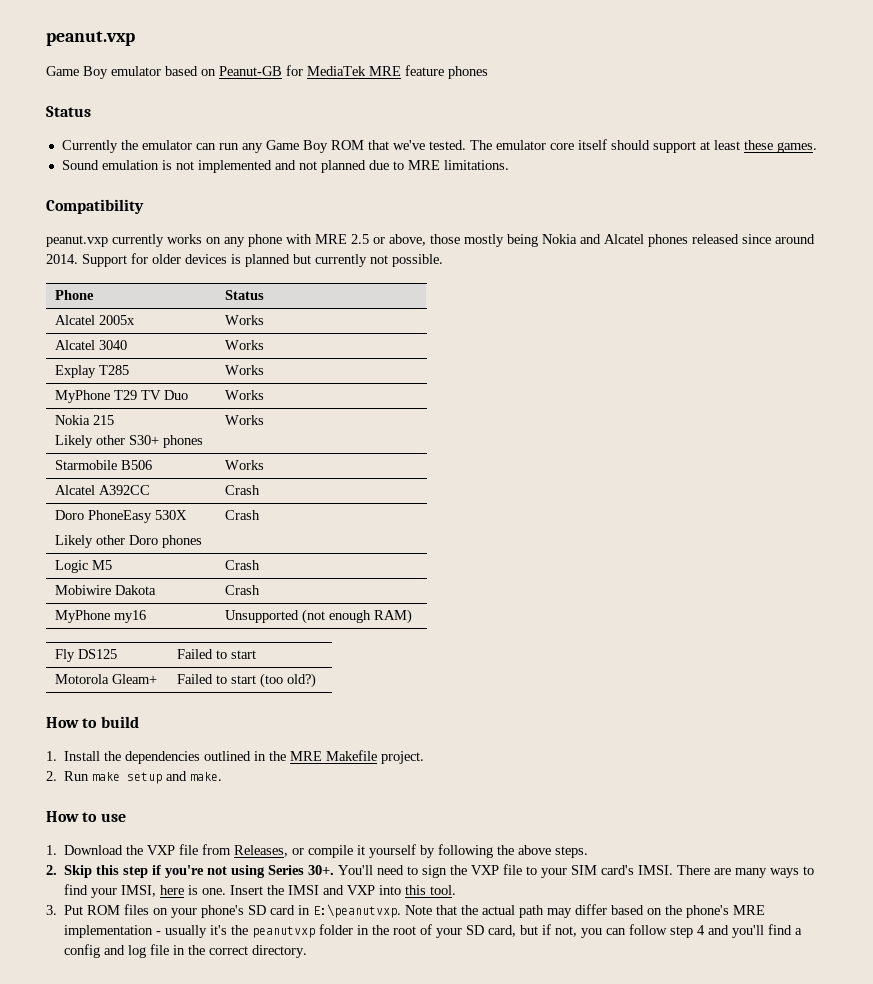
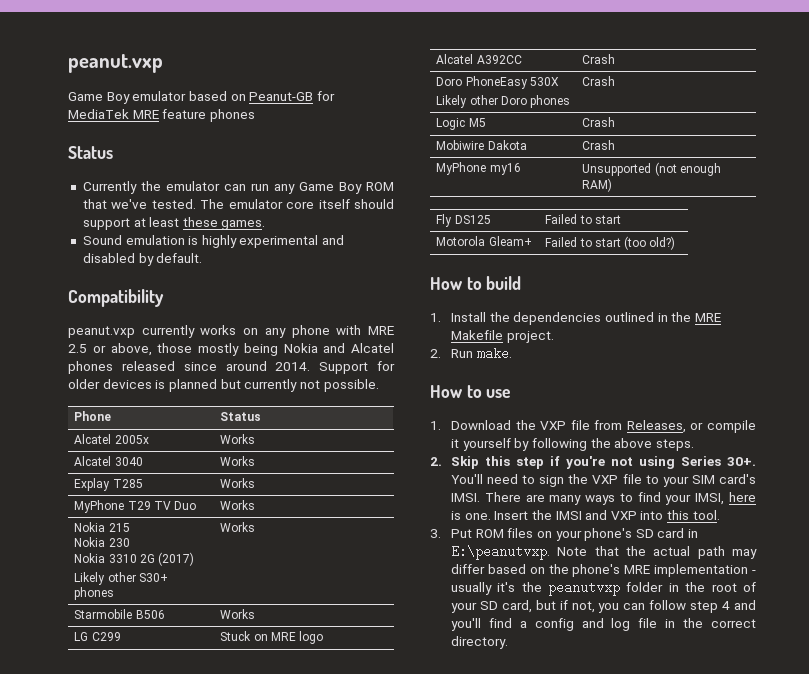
- Sound emulation is not implemented and not planned due to MRE limitations.
+ Sound emulation is highly experimental and disabled by default.
  Nokia 215
+ Nokia 230
+ Nokia 3310 2G (2017)
+ LG C299 | Stuck on MRE logo
- 2. Run make setup and make.
+ 2. Run make.

